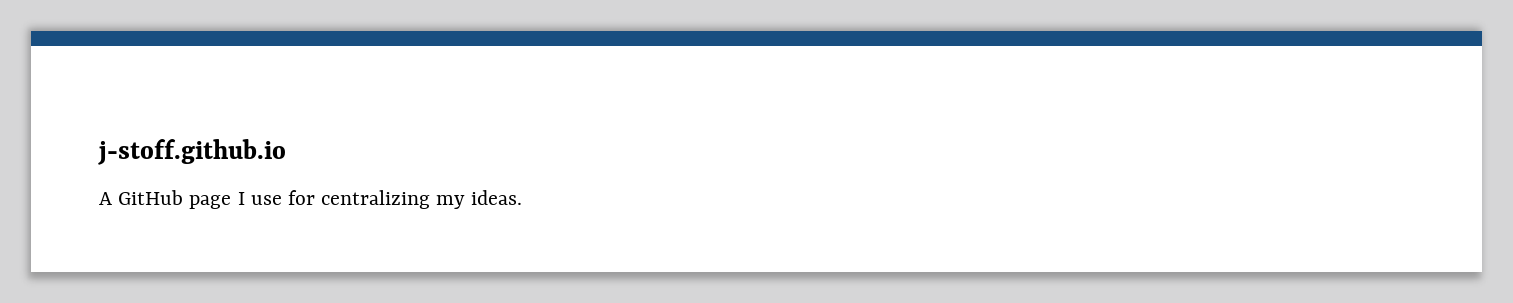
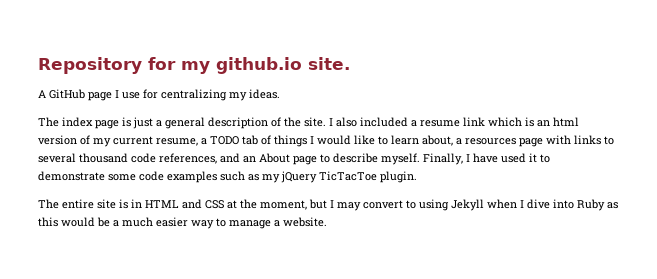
- j-stoff.github.io
+ Repository for my github.io site.
+ The index page is just a general description of the site. I also included a resume link which is an html version of my current resume, a TODO tab of things I would like to learn about, a resources page with links to several thousand code references, and an About page to describe myself. Finally, I have used it to demonstrate some code examples such as my jQuery TicTacToe plugin.
+ The entire site is in HTML and CSS at the moment, but I may convert to using Jekyll when I dive into Ruby as this would be a much easier way to manage a website.

